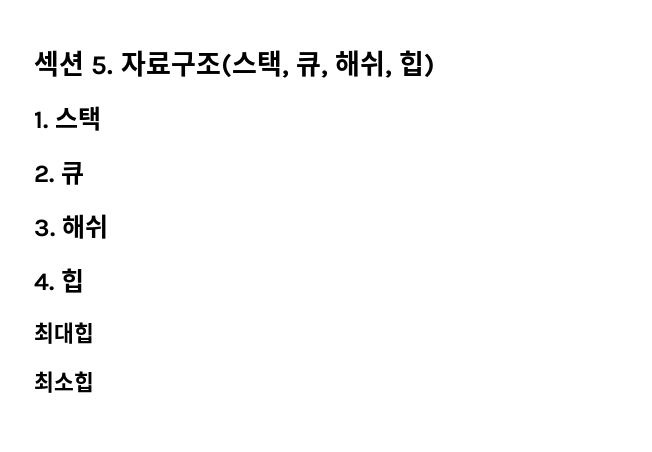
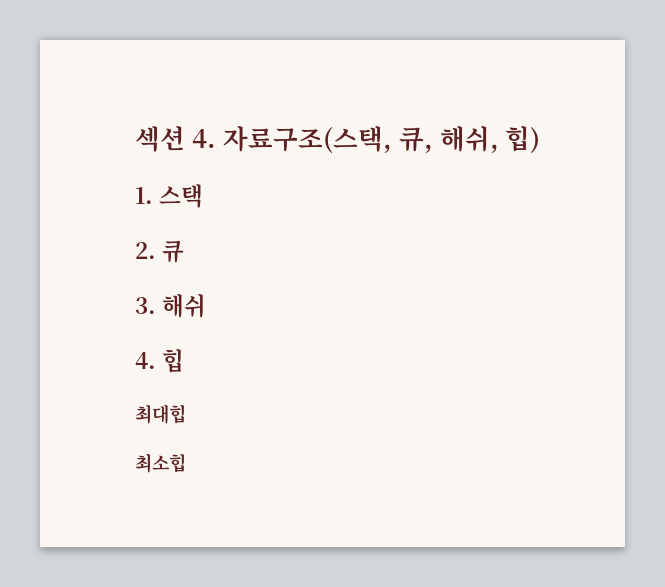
- 섹션 5. 자료구조(스택, 큐, 해쉬, 힙)
+ 섹션 4. 자료구조(스택, 큐, 해쉬, 힙)

